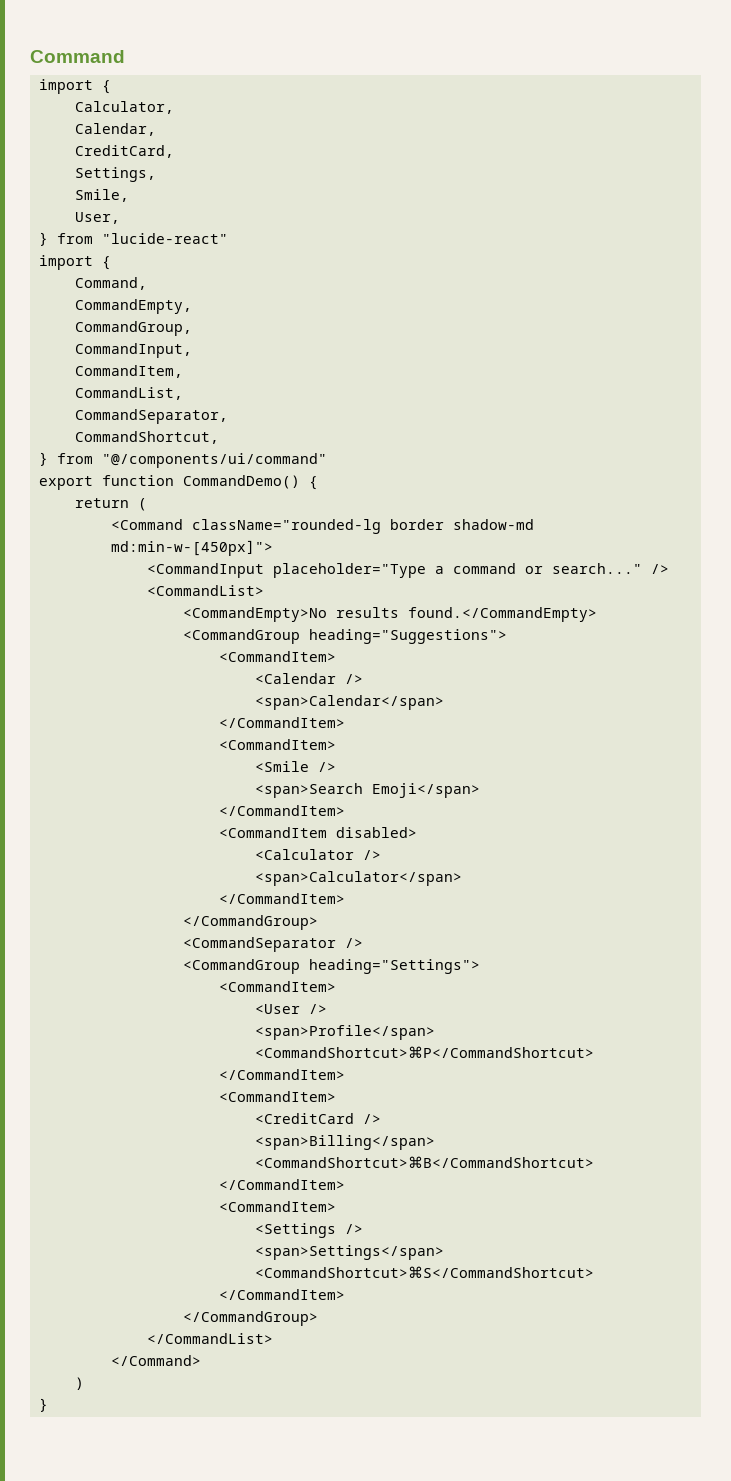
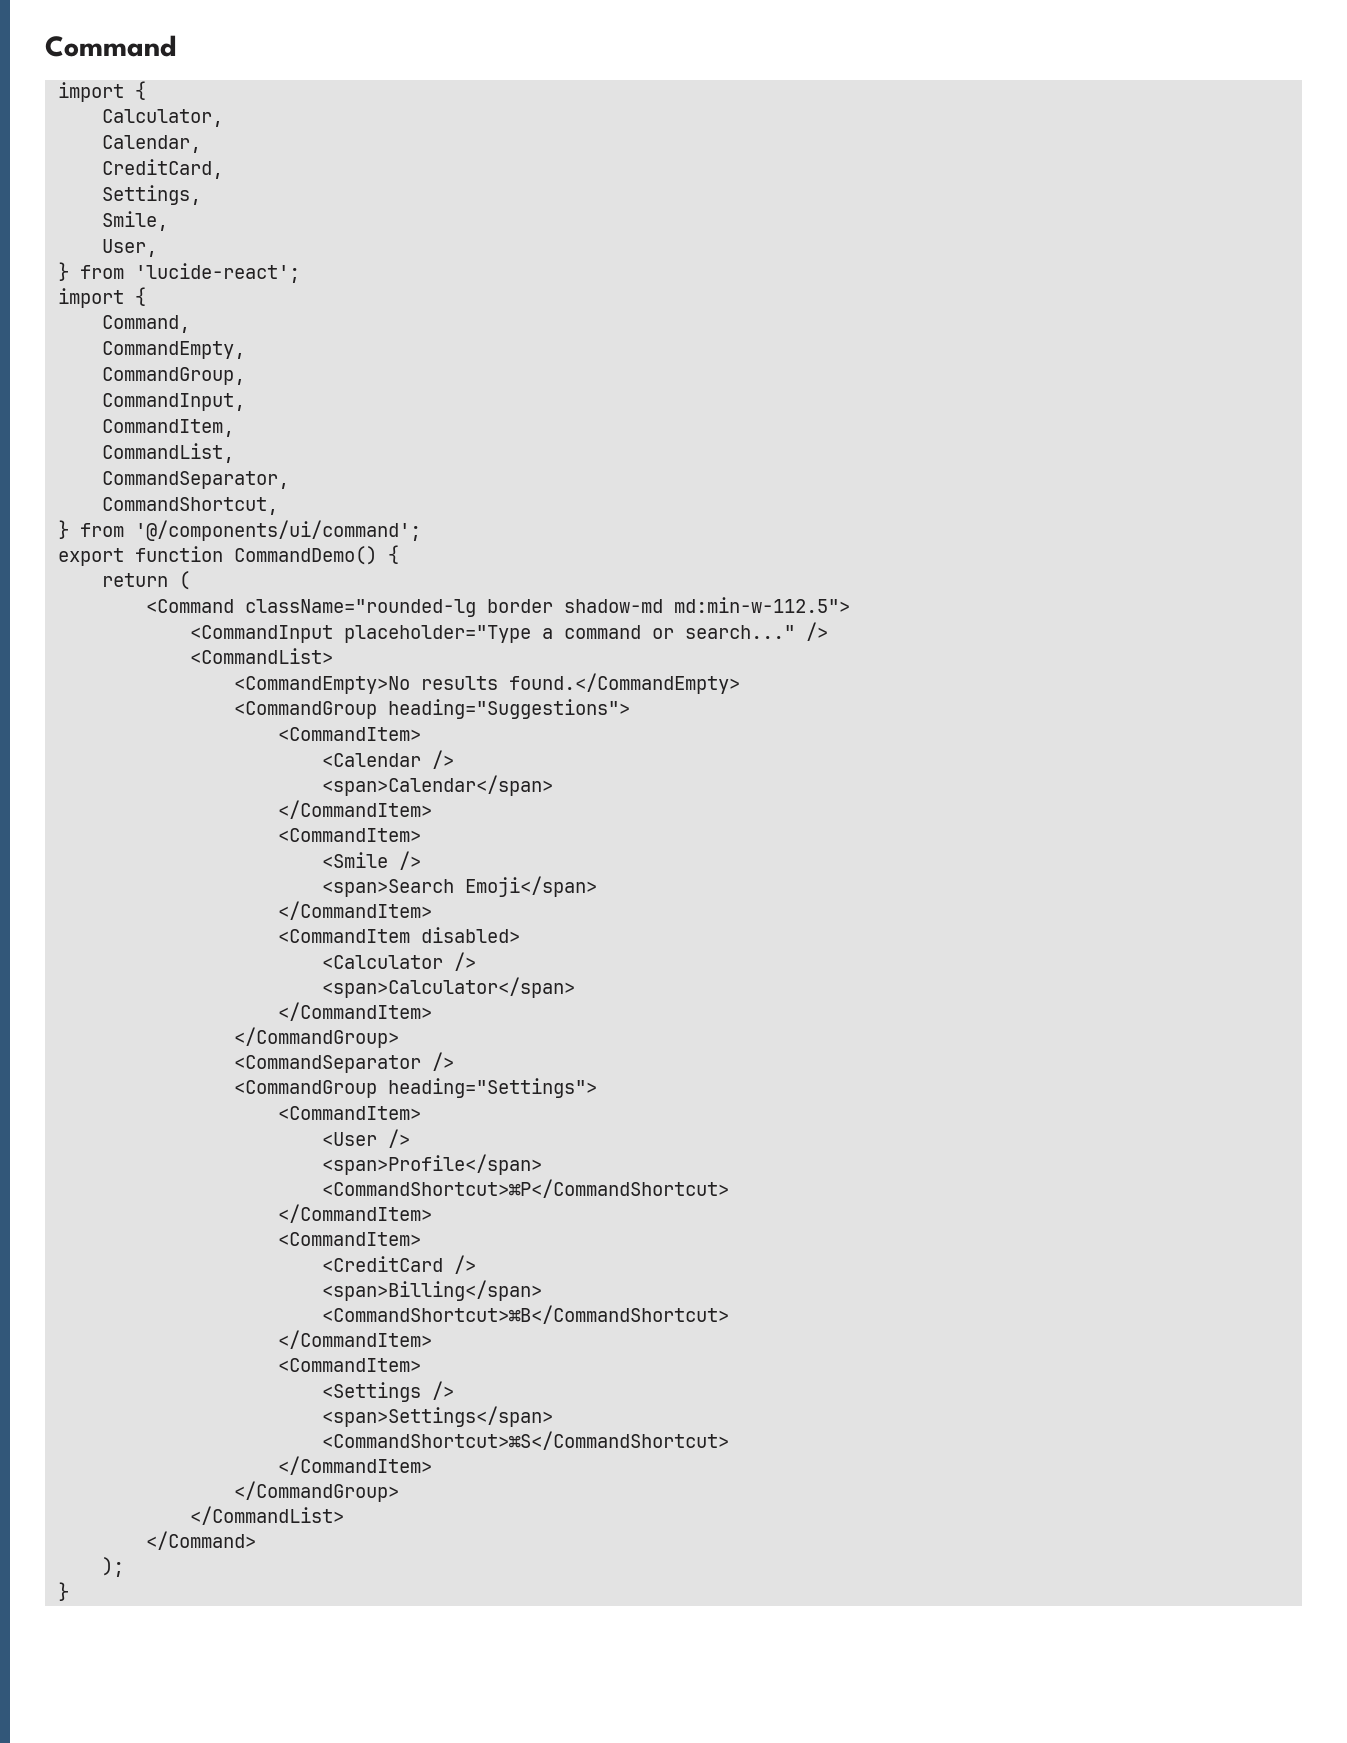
- } from "lucide-react"
+ } from 'lucide-react';
- } from "@/components/ui/command"
+ } from '@/components/ui/command';
- <Command className="rounded-lg border shadow-md md:min-w-[450px]">
+ <Command className="rounded-lg border shadow-md md:min-w-112.5">
- )
+ );

